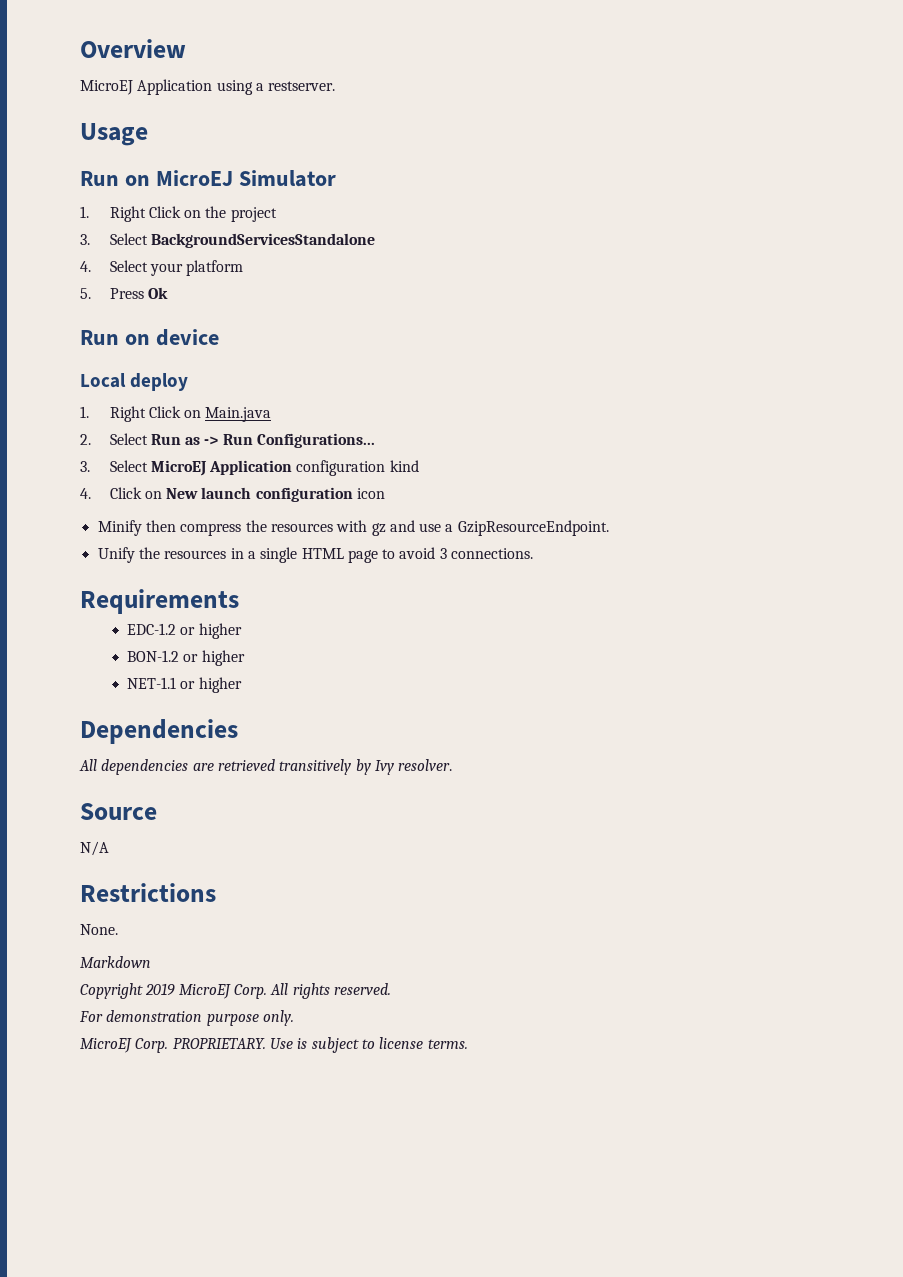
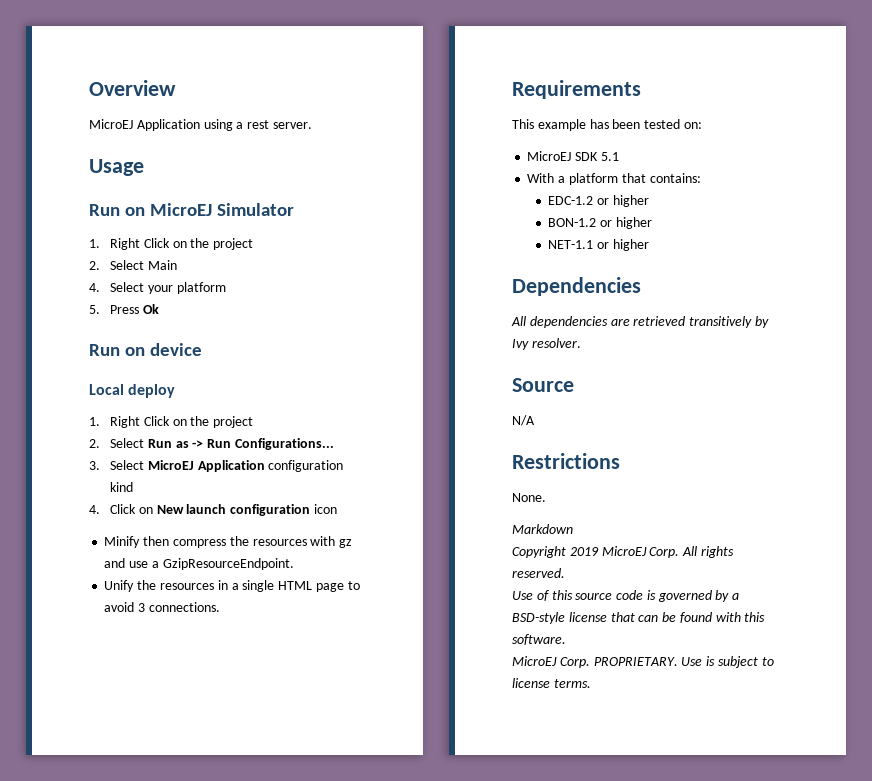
- MicroEJ Application using a restserver.
+ MicroEJ Application using a rest server.
- 3. Select BackgroundServicesStandalone
+ 2. Select Main
  Local deploy
- 1. Right Click on Main.java
+ 1. Right Click on the project
+ This example has been tested on:
+ MicroEJ SDK 5.1
+ With a platform that contains:
- For demonstration purpose only.
+ Use of this source code is governed by a BSD-style license that can be found with this software.

